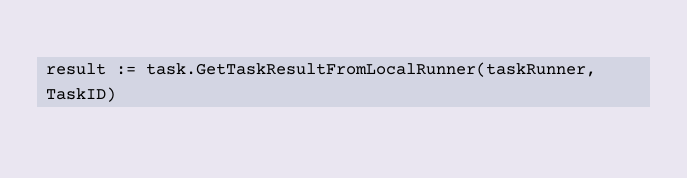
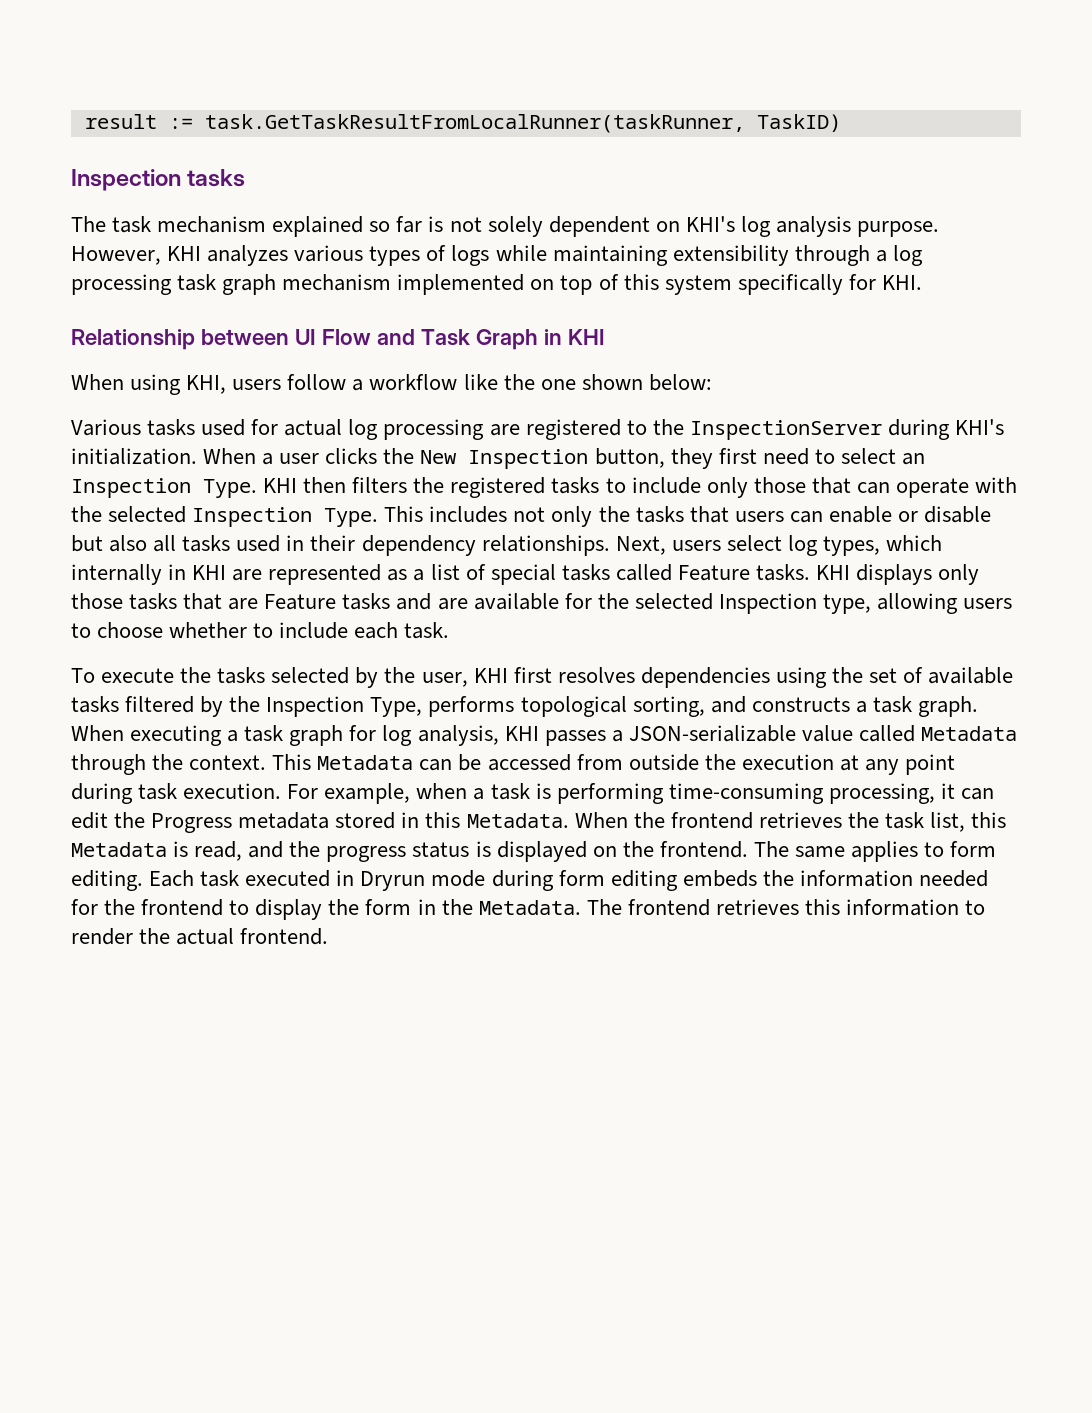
+ Inspection tasks
+ The task mechanism explained so far is not solely dependent on KHI's log analysis purpose. However, KHI analyzes various types of logs while maintaining extensibility through a log processing task graph mechanism implemented on top of this system specifically for KHI.
+ Relationship between UI Flow and Task Graph in KHI
+ When using KHI, users follow a workflow like the one shown below:
+ Various tasks used for actual log processing are registered to the InspectionServer during KHI's initialization. When a user clicks the New Inspection button, they first need to select an Inspection Type. KHI then filters the registered tasks to include only those that can operate with the selected Inspection Type. This includes not only the tasks that users can enable or disable but also all tasks used in their dependency relationships. Next, users select log types, which internally in KHI are represented as a list of special tasks called Feature tasks. KHI displays only those tasks that are Feature tasks and are available for the selected Inspection type, allowing users to choose whether to include each task.
+ To execute the tasks selected by the user, KHI first resolves dependencies using the set of available tasks filtered by the Inspection Type, performs topological sorting, and constructs a task graph. When executing a task graph for log analysis, KHI passes a JSON-serializable value called Metadata through the context. This Metadata can be accessed from outside the execution at any point during task execution. For example, when a task is performing time-consuming processing, it can edit the Progress metadata stored in this Metadata. When the frontend retrieves the task list, this Metadata is read, and the progress status is displayed on the frontend. The same applies to form editing. Each task executed in Dryrun mode during form editing embeds the information needed for the frontend to display the form in the Metadata. The frontend retrieves this information to render the actual frontend.

